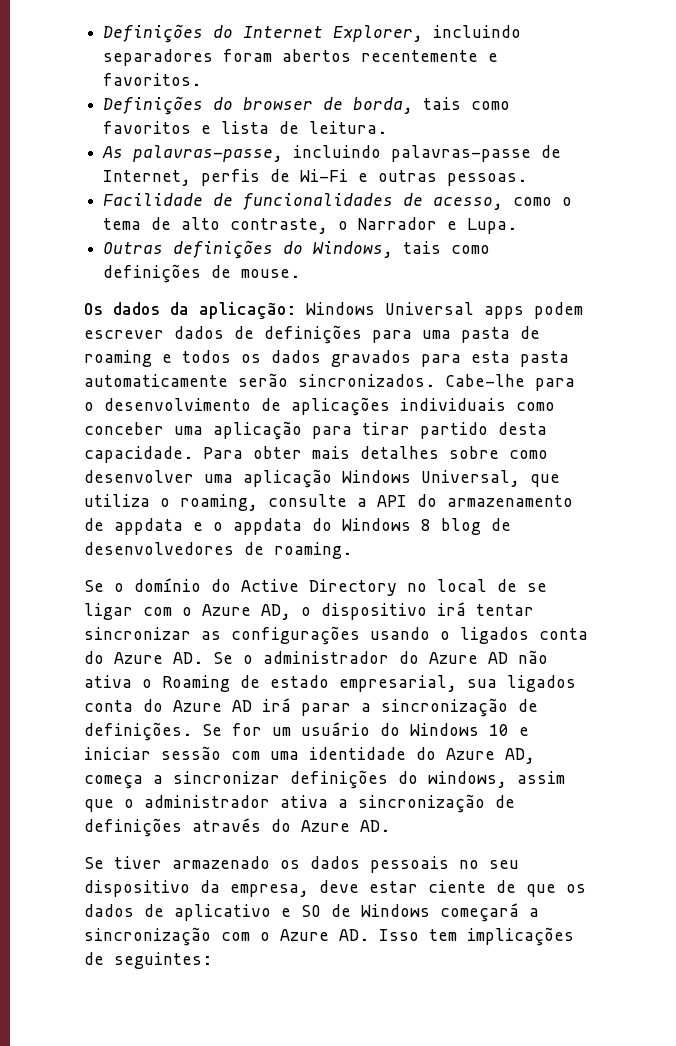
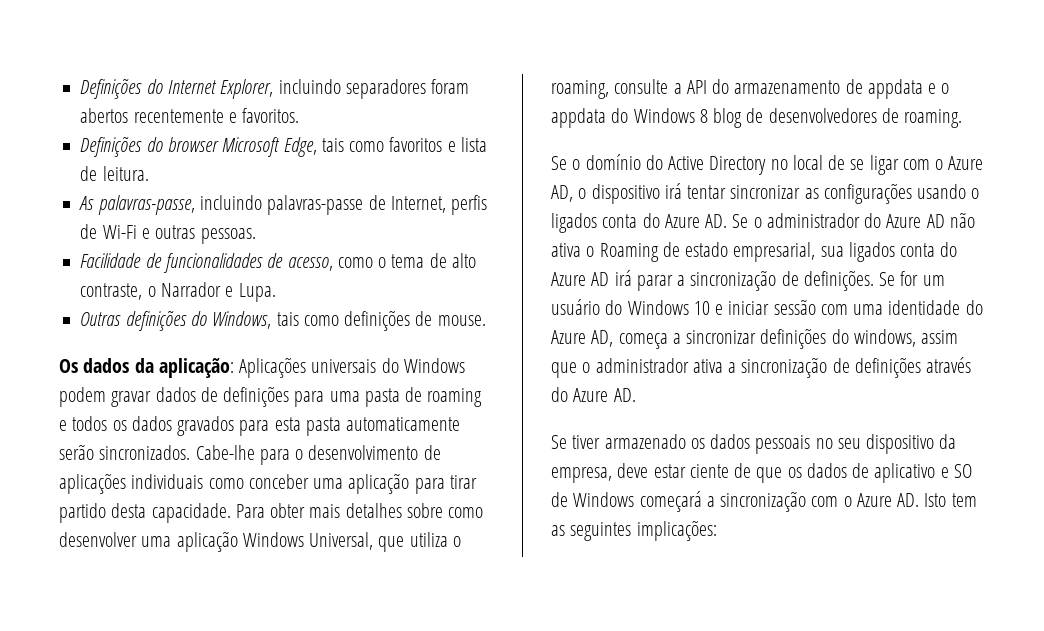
- Definições do browser de borda, tais como favoritos e lista de leitura.
+ Definições do browser Microsoft Edge, tais como favoritos e lista de leitura.
- Os dados da aplicação: Windows Universal apps podem escrever dados de definições para uma pasta de roaming e todos os dados gravados para esta pasta automaticamente serão sincronizados.
+ Os dados da aplicação: Aplicações universais do Windows podem gravar dados de definições para uma pasta de roaming e todos os dados gravados para esta pasta automaticamente serão sincronizados.
- Se tiver armazenado os dados pessoais no seu dispositivo da empresa, deve estar ciente de que os dados de aplicativo e SO de Windows começará a sincronização com o Azure AD. Isso tem implicações de seguintes:
+ Se tiver armazenado os dados pessoais no seu dispositivo da empresa, deve estar ciente de que os dados de aplicativo e SO de Windows começará a sincronização com o Azure AD. Isto tem as seguintes implicações:

